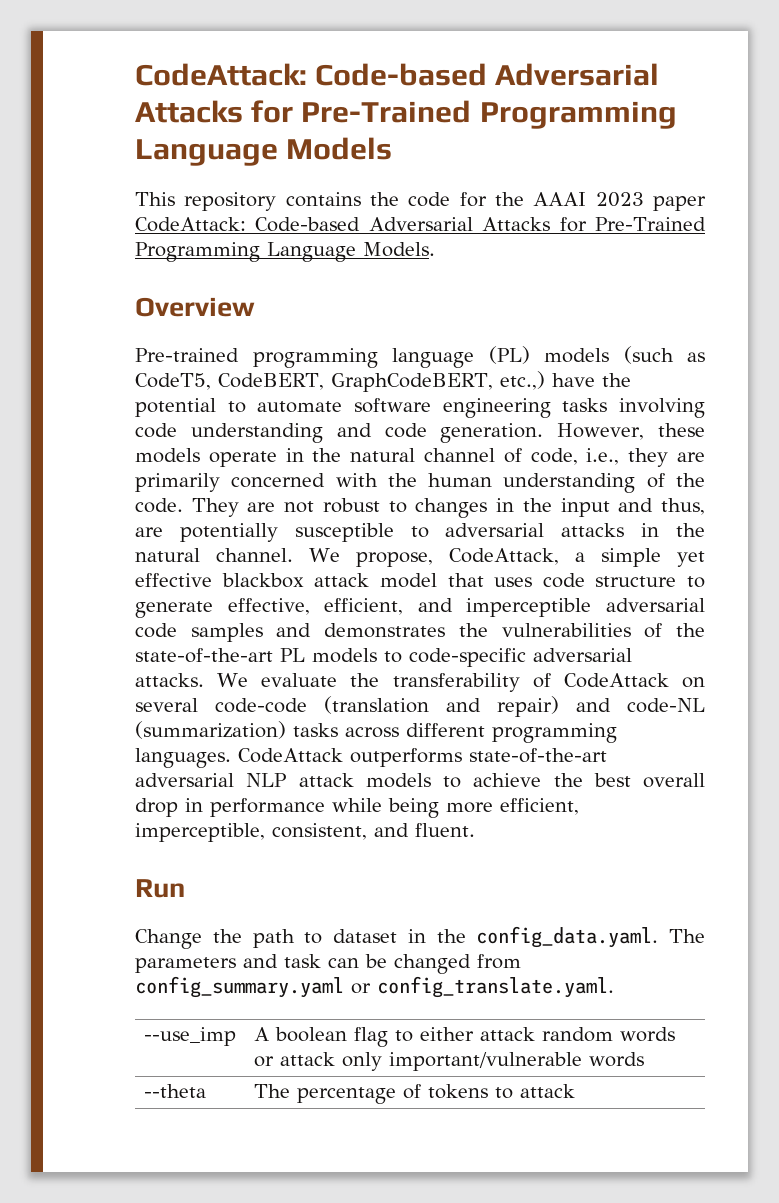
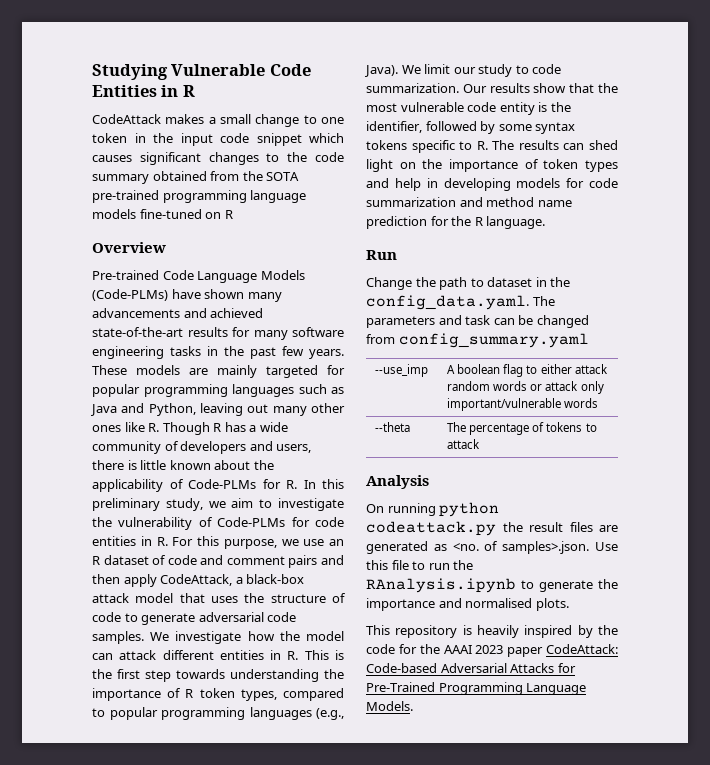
- CodeAttack: Code-based Adversarial Attacks for Pre-Trained Programming Language Models
- This repository contains the code for the AAAI 2023 paper CodeAttack: Code-based Adversarial Attacks for Pre-Trained Programming Language Models.
+ Studying Vulnerable Code Entities in R
+ CodeAttack makes a small change to one token in the input code snippet which causes significant changes to the code summary obtained from the SOTA pre-trained programming language models fine-tuned on R
  Overview
- Pre-trained programming language (PL) models (such as CodeT5, CodeBERT, GraphCodeBERT, etc.,) have the potential to automate software engineering tasks involving code understanding and code generation. However, these models operate in the natural channel of code, i.e., they are primarily concerned with the human understanding of the code. They are not robust to changes in the input and thus, are potentially susceptible to adversarial attacks in the natural channel. We propose, CodeAttack, a simple yet effective blackbox attack model that uses code structure to generate effective, efficient, and imperceptible adversarial code samples and demonstrates the vulnerabilities of the state-of-the-art PL models to code-specific adversarial attacks. We evaluate the transferability of CodeAttack on several code-code (translation and repair) and code-NL (summarization) tasks across different programming languages. CodeAttack outperforms state-of-the-art adversarial NLP attack models to achieve the best overall drop in performance while being more efficient, imperceptible, consistent, and fluent.
+ Pre-trained Code Language Models (Code-PLMs) have shown many advancements and achieved state-of-the-art results for many software engineering tasks in the past few years. These models are mainly targeted for popular programming languages such as Java and Python, leaving out many other ones like R. Though R has a wide community of developers and users, there is little known about the applicability of Code-PLMs for R. In this preliminary study, we aim to investigate the vulnerability of Code-PLMs for code entities in R. For this purpose, we use an R dataset of code and comment pairs and then apply CodeAttack, a black-box attack model that uses the structure of code to generate adversarial code samples. We investigate how the model can attack different entities in R. This is the first step towards understanding the importance of R token types, compared to popular programming languages (e.g., Java). We limit our study to code summarization. Our results show that the most vulnerable code entity is the identifier, followed by some syntax tokens specific to R. The results can shed light on the importance of token types and help in developing models for code summarization and method name prediction for the R language.
- Change the path to dataset in the config_data.yaml. The parameters and task can be changed from config_summary.yaml or config_translate.yaml.
+ Change the path to dataset in the config_data.yaml. The parameters and task can be changed from config_summary.yaml
+ Analysis
+ On running python codeattack.py the result files are generated as <no. of samples>.json. Use this file to run the RAnalysis.ipynb to generate the importance and normalised plots.
+ This repository is heavily inspired by the code for the AAAI 2023 paper CodeAttack: Code-based Adversarial Attacks for Pre-Trained Programming Language Models.

